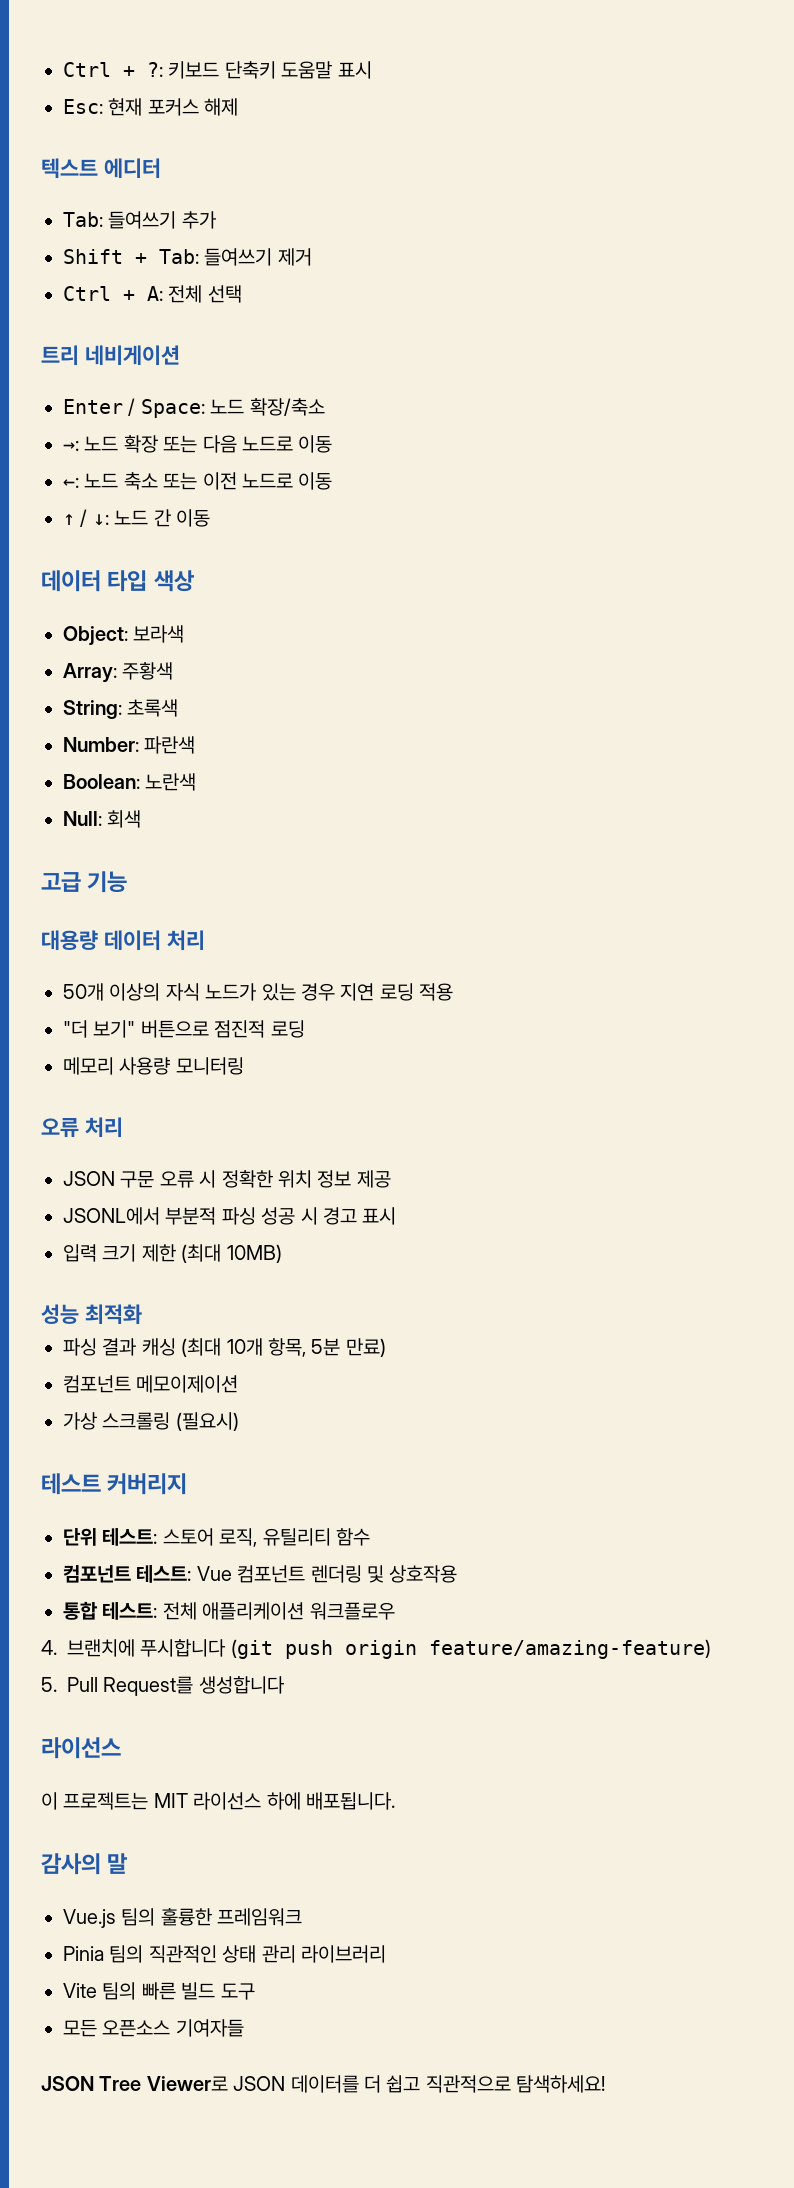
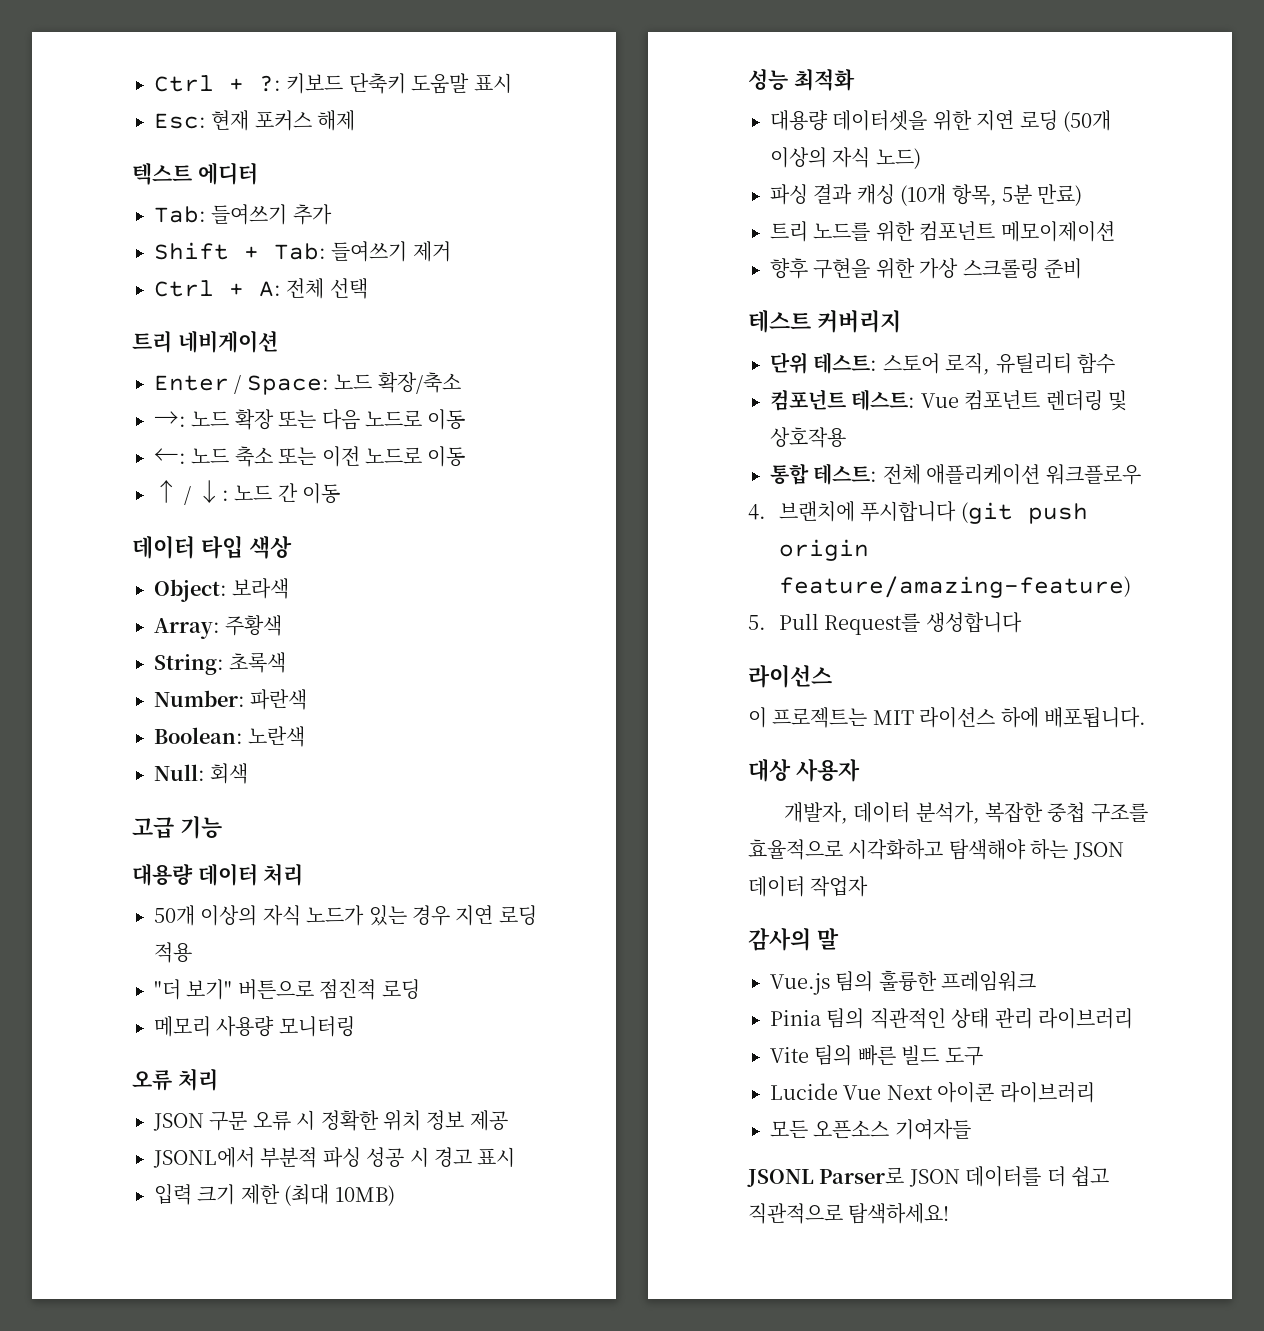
+ 대용량 데이터셋을 위한 지연 로딩 (50개 이상의 자식 노드)
- 파싱 결과 캐싱 (최대 10개 항목, 5분 만료)
+ 파싱 결과 캐싱 (10개 항목, 5분 만료)
- 컴포넌트 메모이제이션
+ 트리 노드를 위한 컴포넌트 메모이제이션
- 가상 스크롤링 (필요시)
+ 향후 구현을 위한 가상 스크롤링 준비
+ 대상 사용자
+ 개발자, 데이터 분석가, 복잡한 중첩 구조를 효율적으로 시각화하고 탐색해야 하는 JSON 데이터 작업자
+ Lucide Vue Next 아이콘 라이브러리
- JSON Tree Viewer로 JSON 데이터를 더 쉽고 직관적으로 탐색하세요!
+ JSONL Parser로 JSON 데이터를 더 쉽고 직관적으로 탐색하세요!

